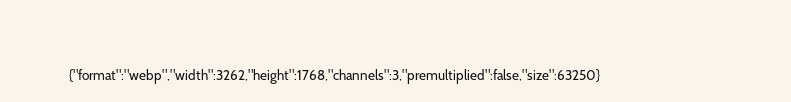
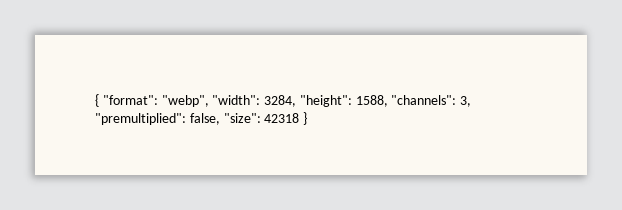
- {"format":"webp","width":3262,"height":1768,"channels":3,"premultiplied":false,"size":63250}
+ { "format": "webp", "width": 3284, "height": 1588, "channels": 3, "premultiplied": false, "size": 42318 }

